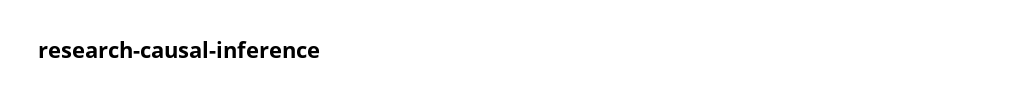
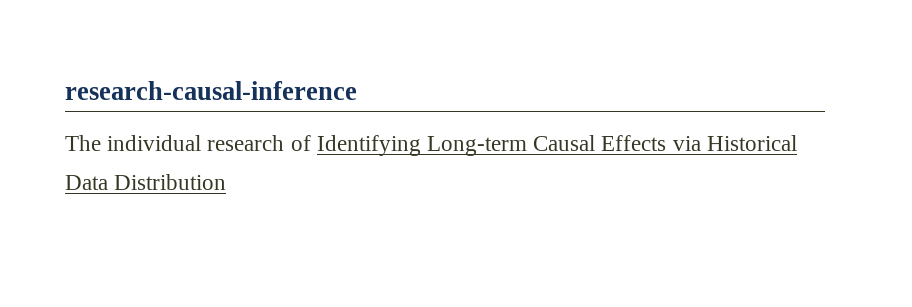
+ The individual research of Identifying Long-term Causal Effects via Historical Data Distribution

